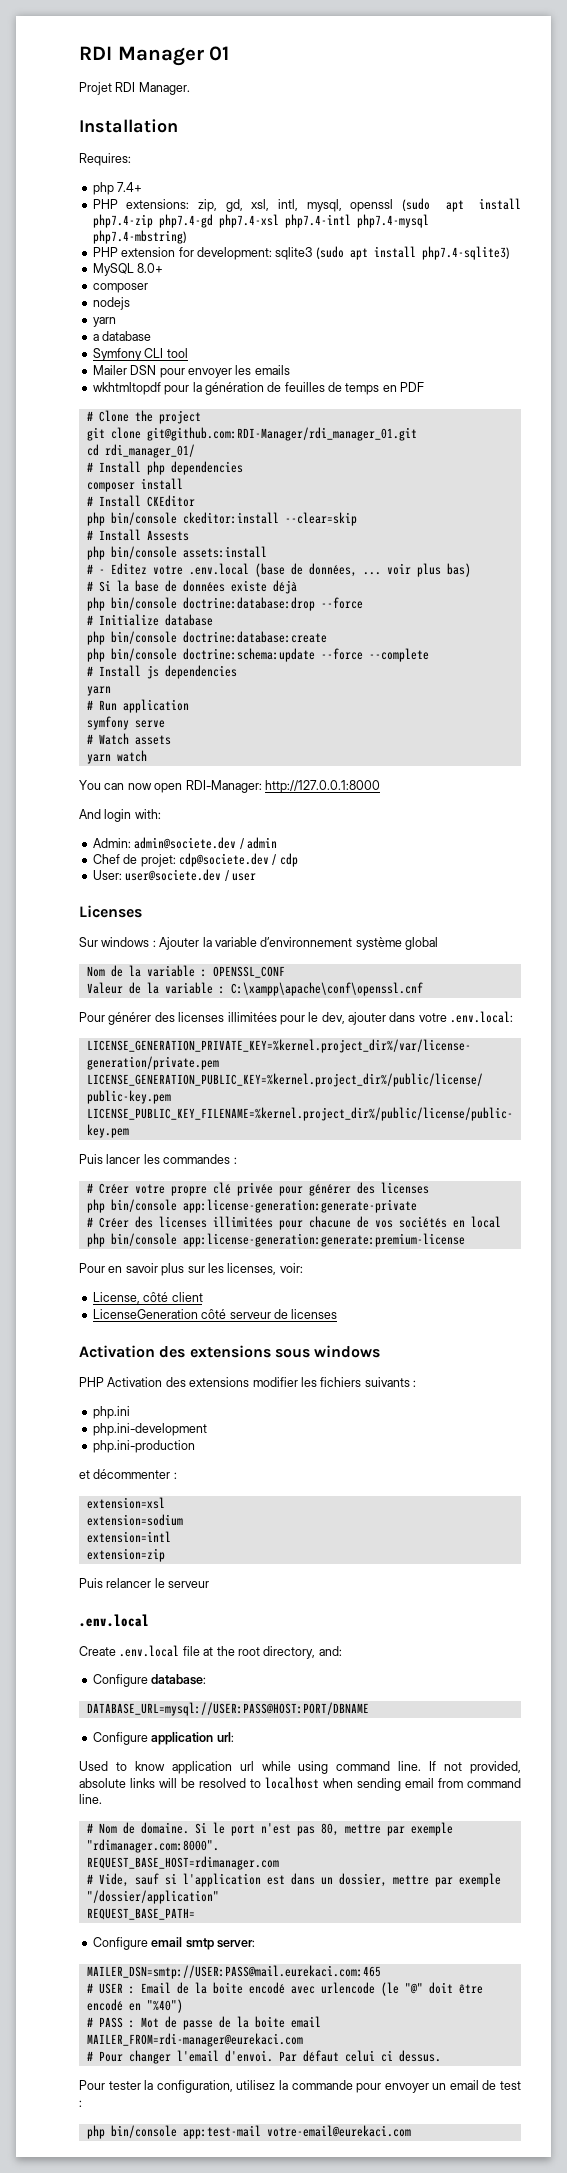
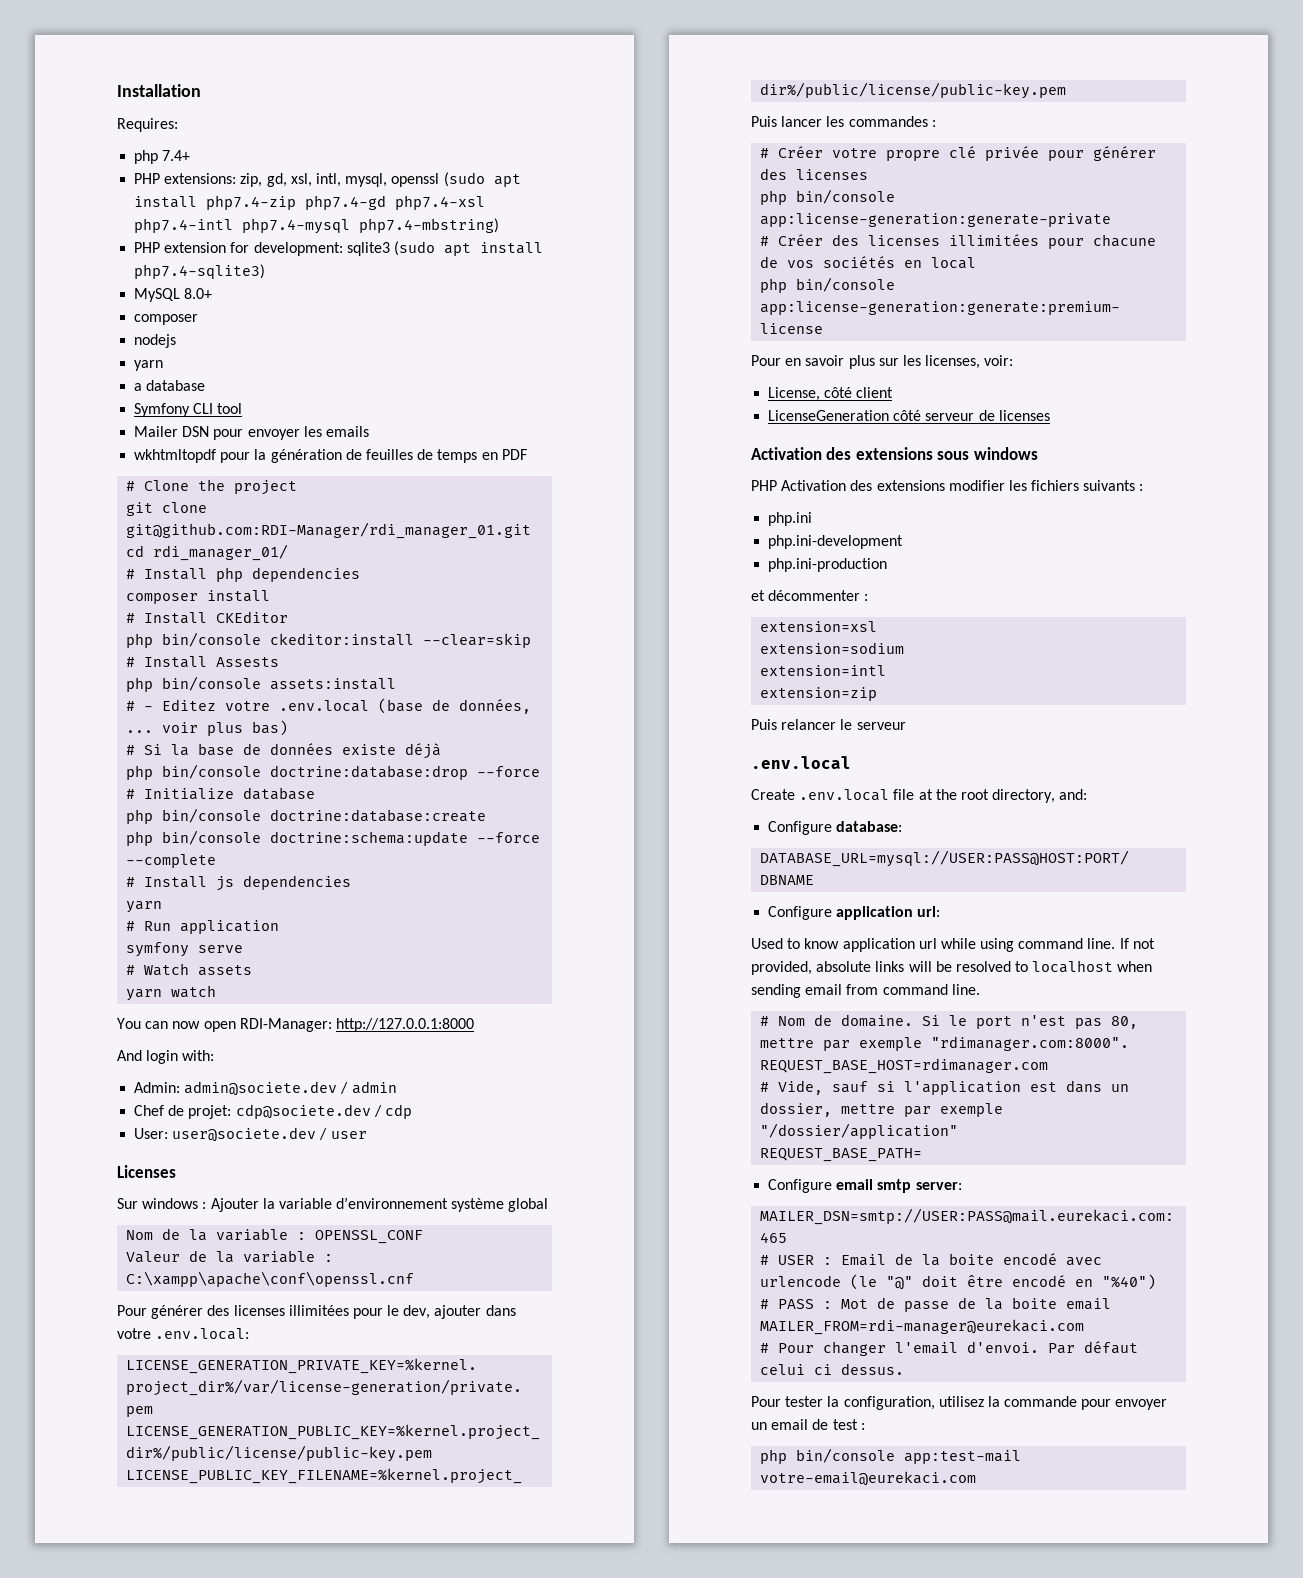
- RDI Manager 01
- Projet RDI Manager.

